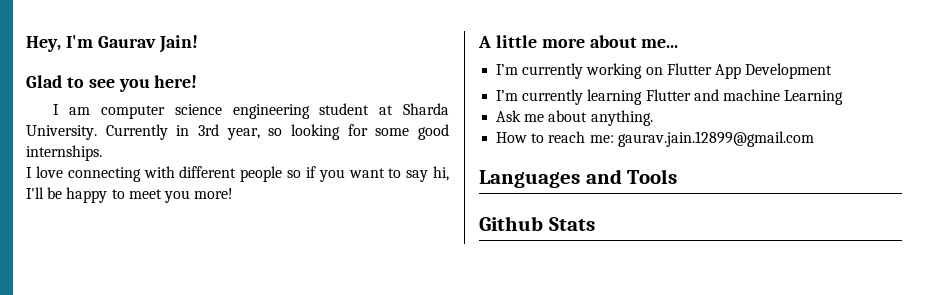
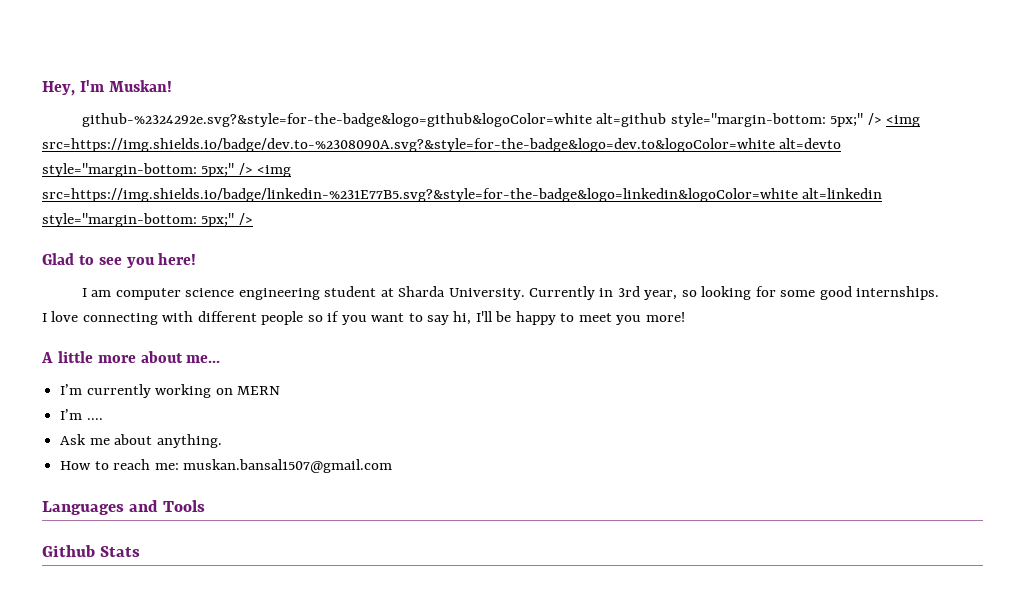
- Hey, I'm Gaurav Jain!
+ Hey, I'm Muskan!
+ github-%2324292e.svg?&style=for-the-badge&logo=github&logoColor=white alt=github style="margin-bottom: 5px;" /> <img src=https://img.shields.io/badge/dev.to-%2308090A.svg?&style=for-the-badge&logo=dev.to&logoColor=white alt=devto style="margin-bottom: 5px;" /> <img src=https://img.shields.io/badge/linkedin-%231E77B5.svg?&style=for-the-badge&logo=linkedin&logoColor=white alt=linkedin style="margin-bottom: 5px;" />
- I’m currently working on Flutter App Development
- I’m currently learning Flutter and machine Learning
+ I’m currently working on MERN
+ I’m ....
- How to reach me: gaurav.jain.12899@gmail.com
+ How to reach me: muskan.bansal1507@gmail.com

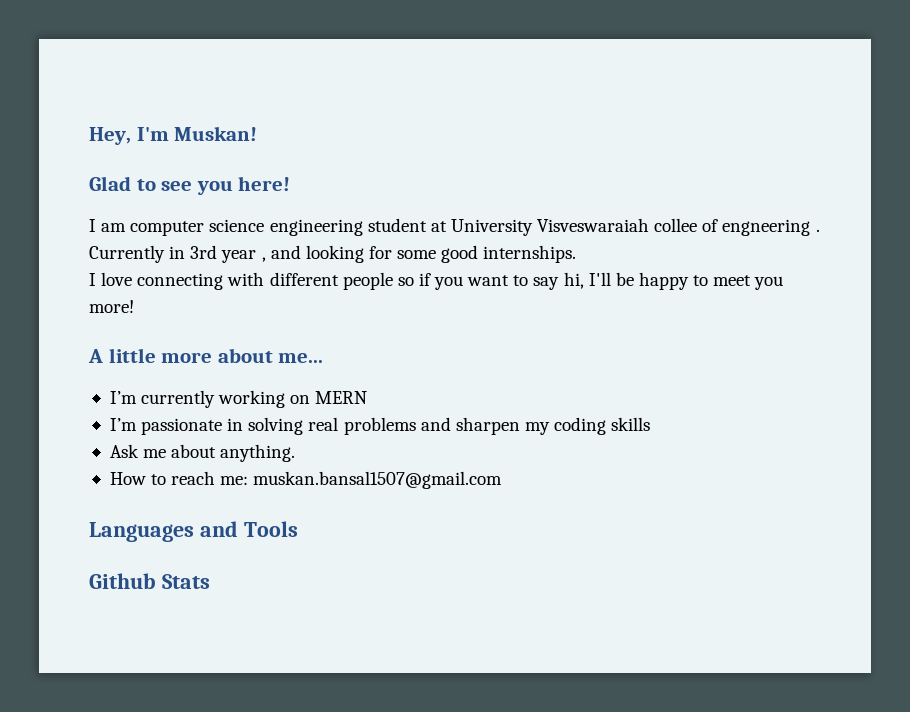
- github-%2324292e.svg?&style=for-the-badge&logo=github&logoColor=white alt=github style="margin-bottom: 5px;" /> <img src=https://img.shields.io/badge/dev.to-%2308090A.svg?&style=for-the-badge&logo=dev.to&logoColor=white alt=devto style="margin-bottom: 5px;" /> <img src=https://img.shields.io/badge/linkedin-%231E77B5.svg?&style=for-the-badge&logo=linkedin&logoColor=white alt=linkedin style="margin-bottom: 5px;" />
- I am computer science engineering student at Sharda University. Currently in 3rd year, so looking for some good internships.
+ I am computer science engineering student at University Visveswaraiah collee of engneering . Currently in 3rd year , and looking for some good internships.
- I’m ....
+ I’m passionate in solving real problems and sharpen my coding skills

